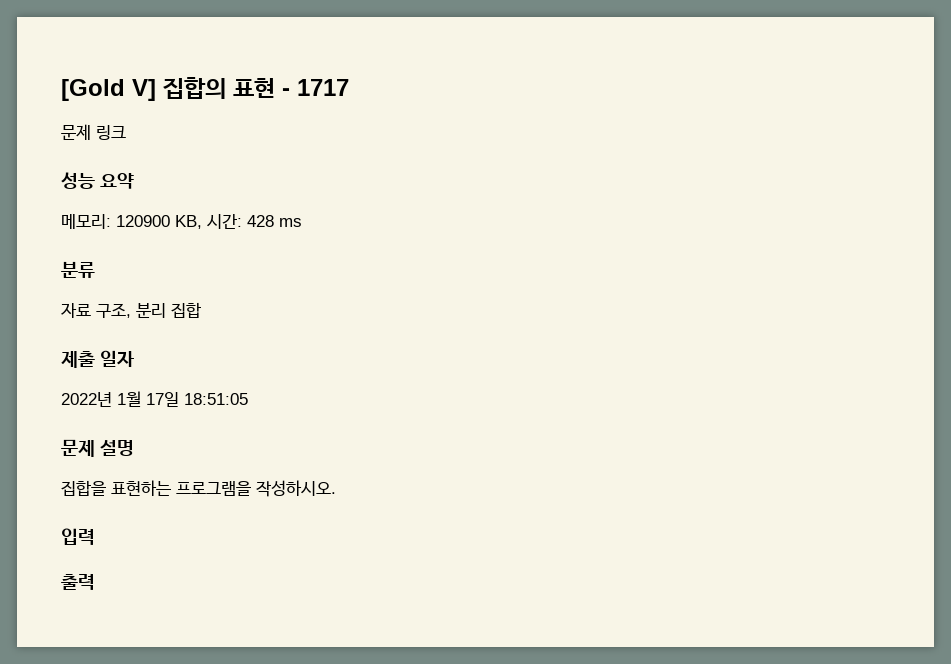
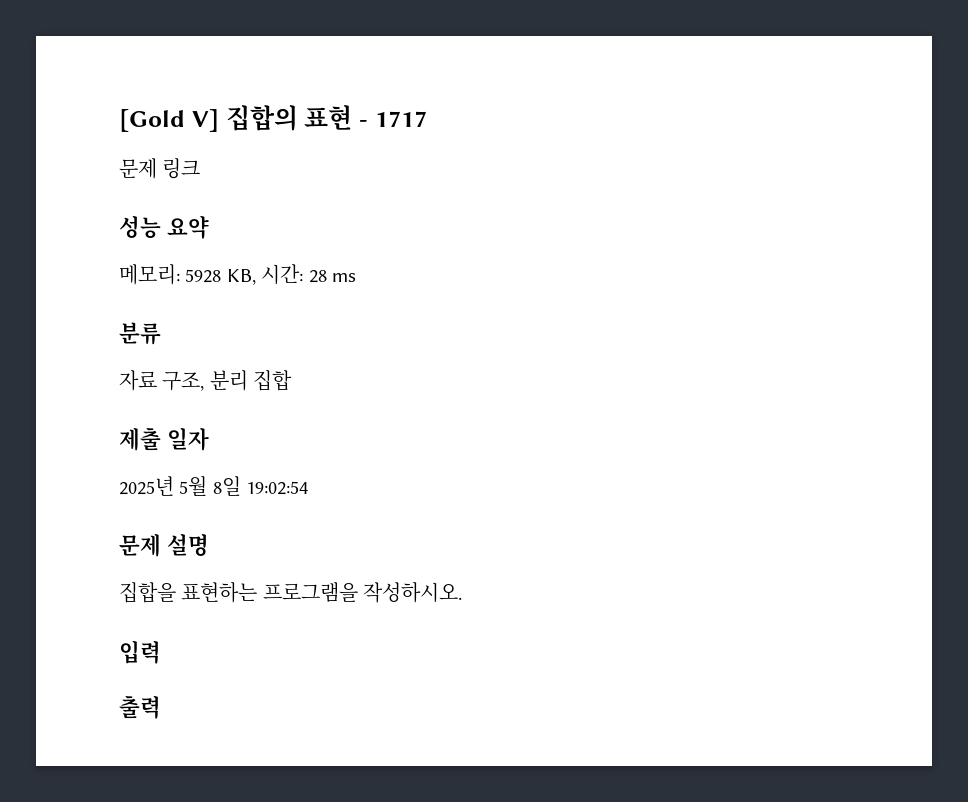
- 메모리: 120900 KB, 시간: 428 ms
+ 메모리: 5928 KB, 시간: 28 ms
- 2022년 1월 17일 18:51:05
+ 2025년 5월 8일 19:02:54

